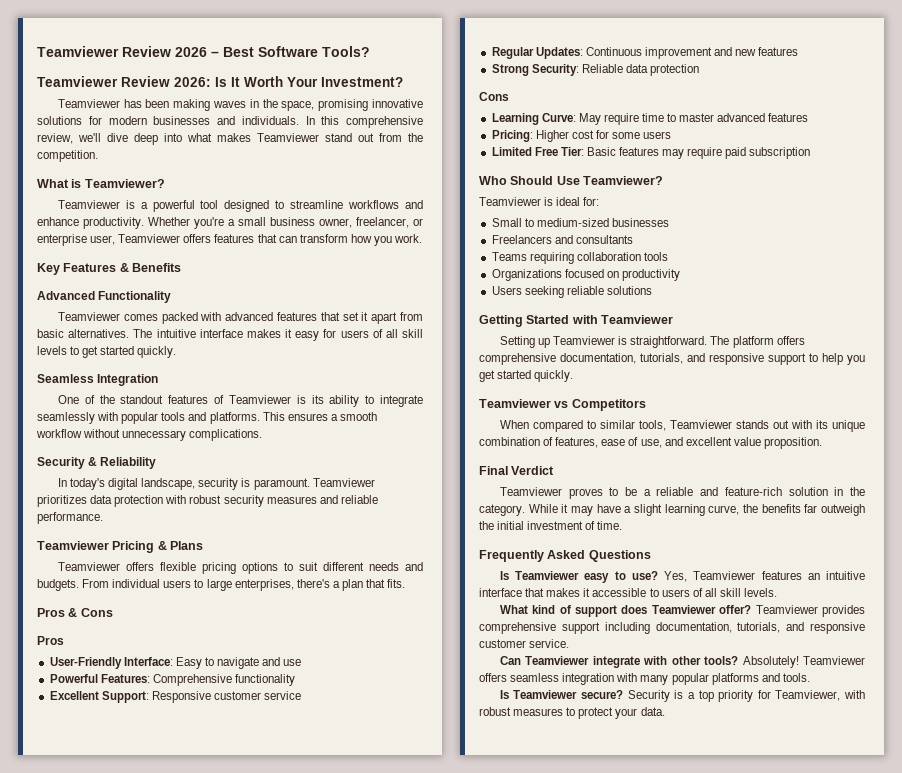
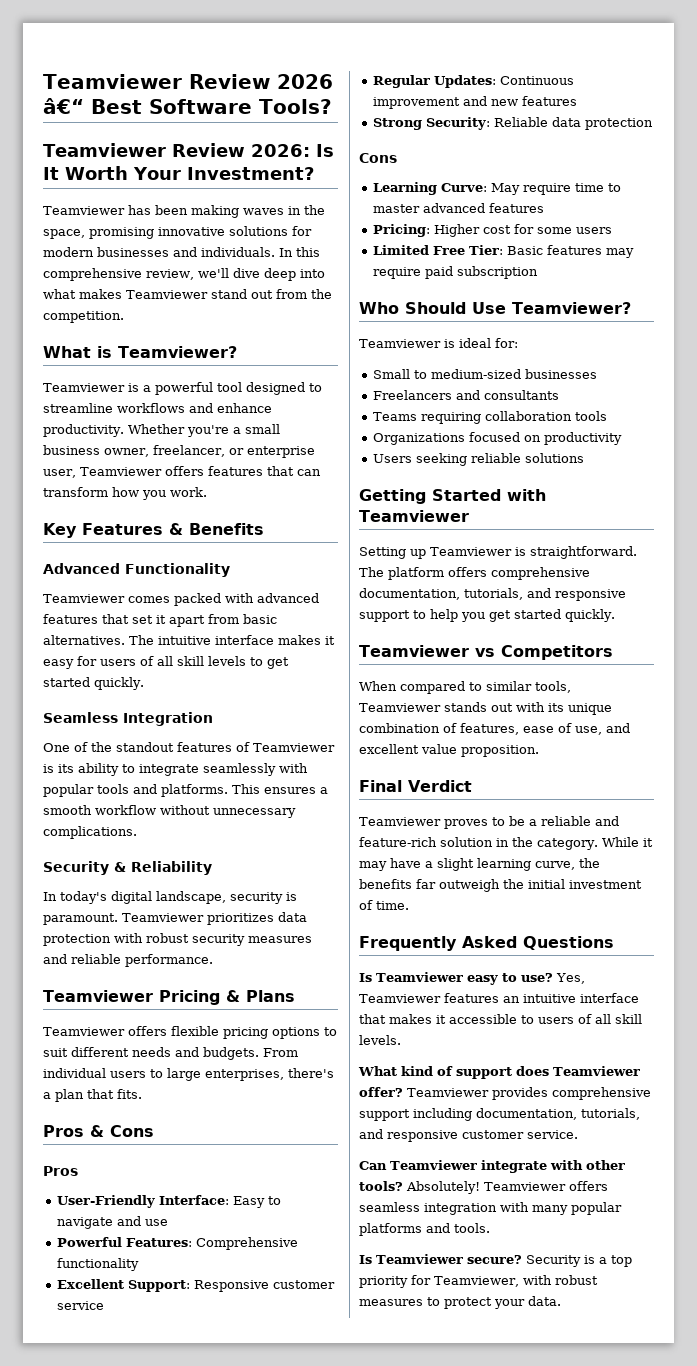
- Teamviewer Review 2026 – Best Software Tools?
+ Teamviewer Review 2026 â€“ Best Software Tools?

